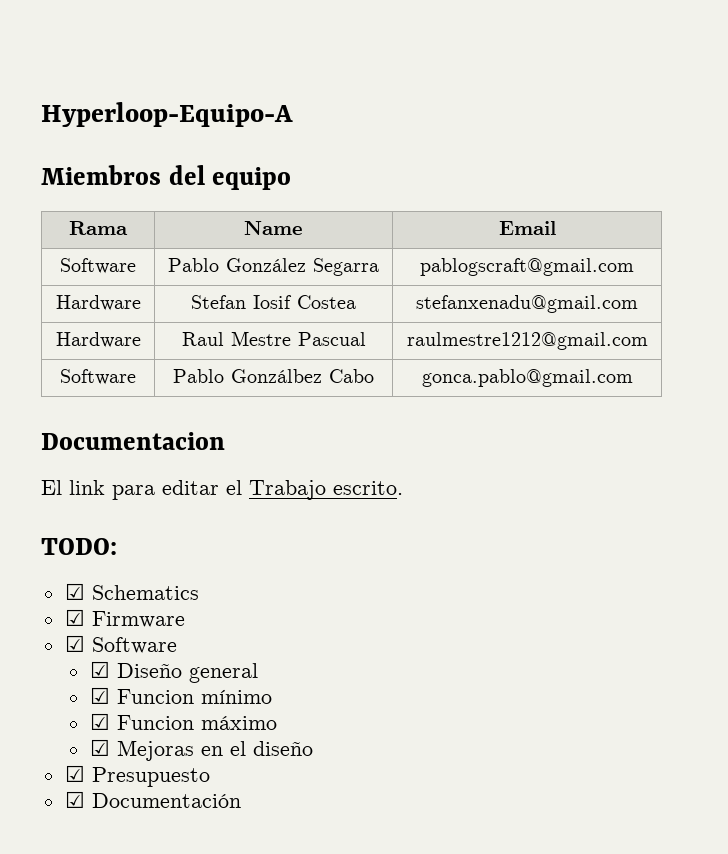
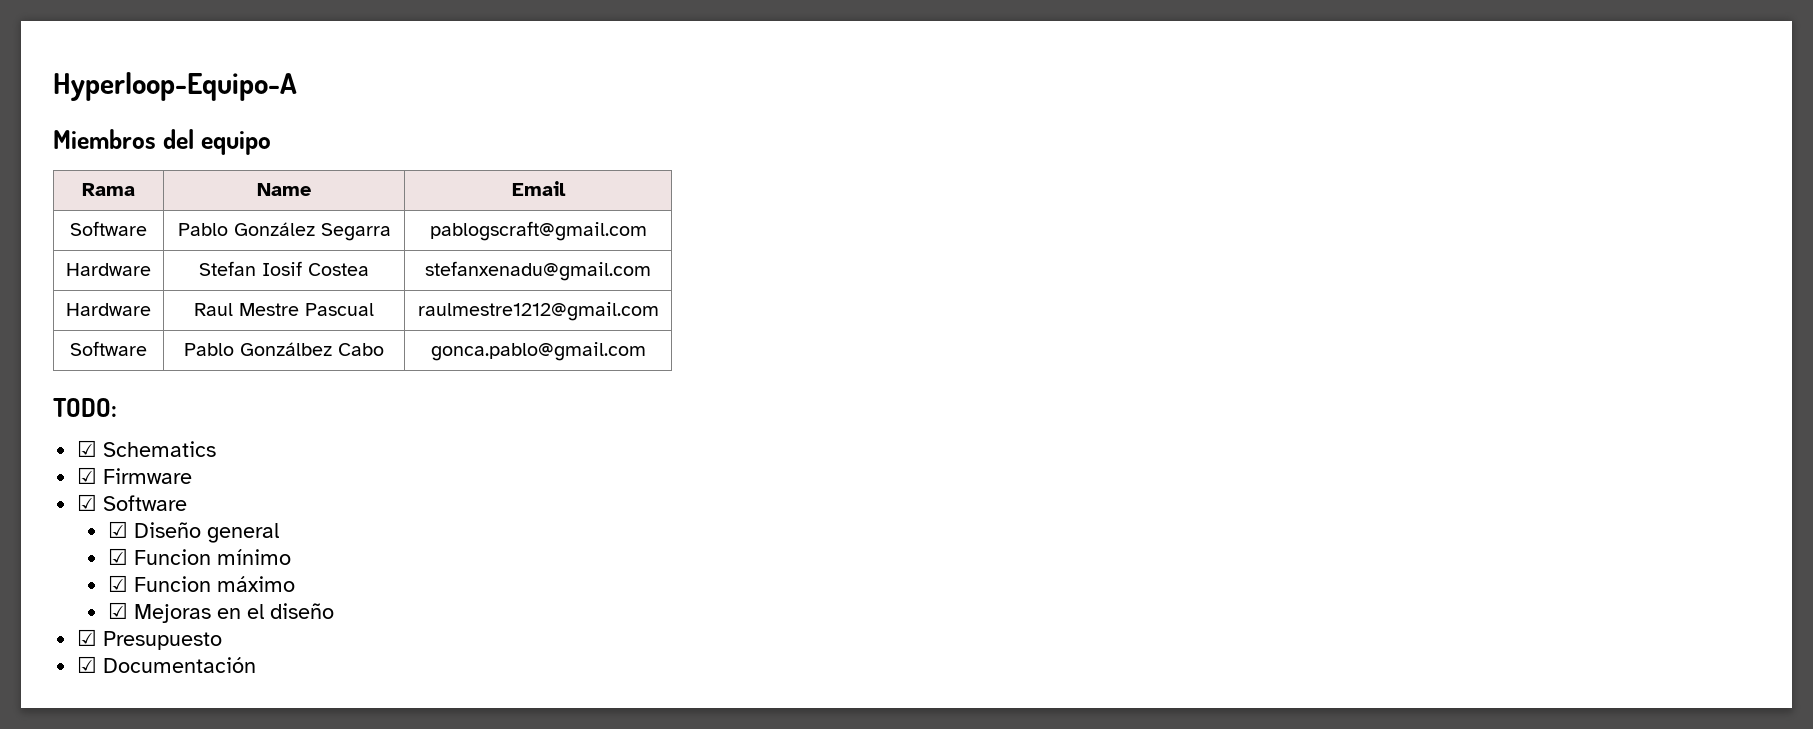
- Documentacion
- El link para editar el Trabajo escrito.

